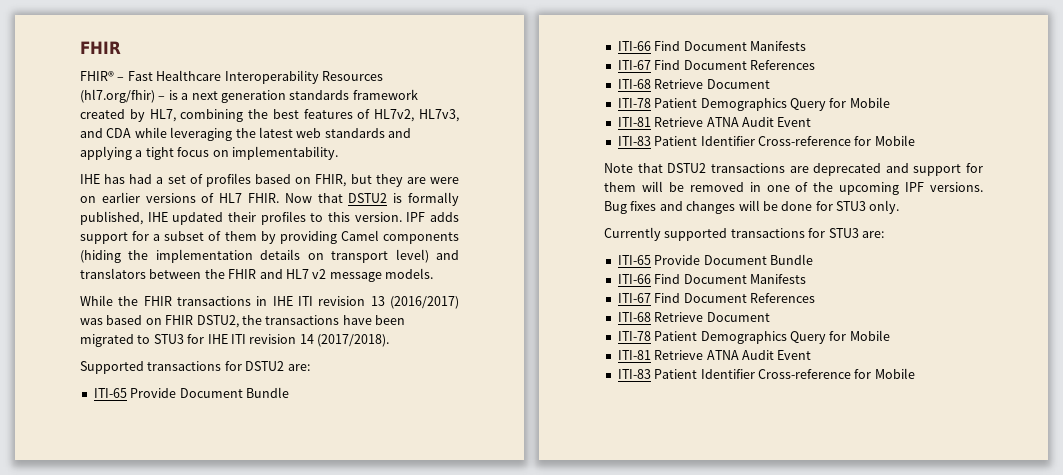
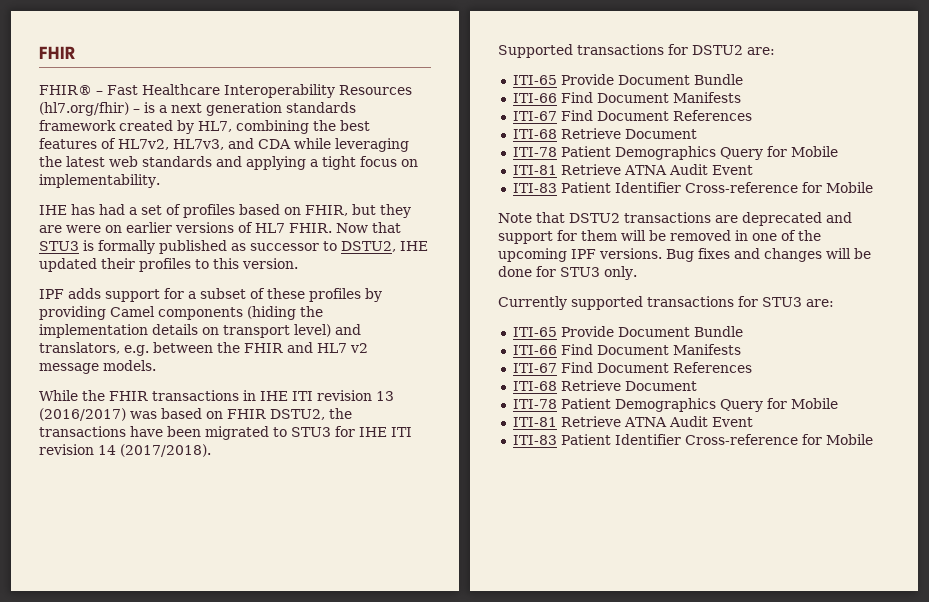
- Now that DSTU2 is formally published, IHE updated their profiles to this version. IPF adds support for a subset of them by providing Camel components (hiding the implementation details on transport level) and translators between the FHIR and HL7 v2 message models.
+ Now that STU3 is formally published as successor to DSTU2, IHE updated their profiles to this version.
+ IPF adds support for a subset of these profiles by providing Camel components (hiding the implementation details on transport level) and translators, e.g. between the FHIR and HL7 v2 message models.

